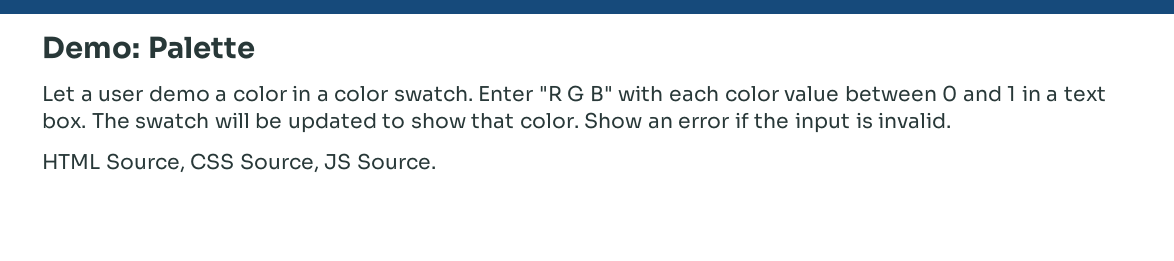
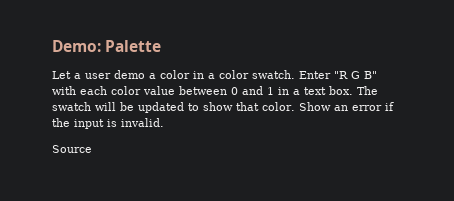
- HTML Source, CSS Source, JS Source.
+ Source

